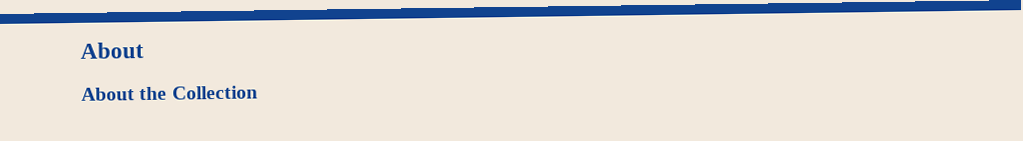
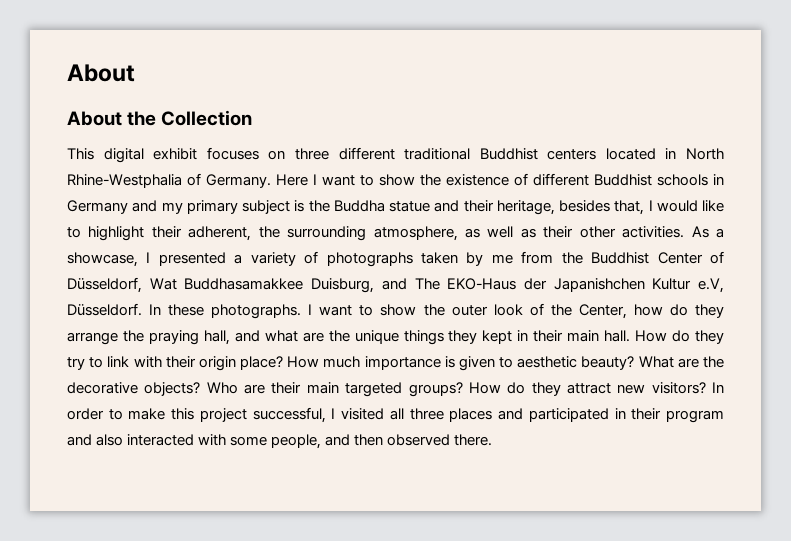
+ This digital exhibit focuses on three different traditional Buddhist centers located in North Rhine-Westphalia of Germany. Here I want to show the existence of different Buddhist schools in Germany and my primary subject is the Buddha statue and their heritage, besides that, I would like to highlight their adherent, the surrounding atmosphere, as well as their other activities. As a showcase, I presented a variety of photographs taken by me from the Buddhist Center of Düsseldorf, Wat Buddhasamakkee Duisburg, and The EKO-Haus der Japanishchen Kultur e.V, Düsseldorf. In these photographs. I want to show the outer look of the Center, how do they arrange the praying hall, and what are the unique things they kept in their main hall. How do they try to link with their origin place? How much importance is given to aesthetic beauty? What are the decorative objects? Who are their main targeted groups? How do they attract new visitors? In order to make this project successful, I visited all three places and participated in their program and also interacted with some people, and then observed there.

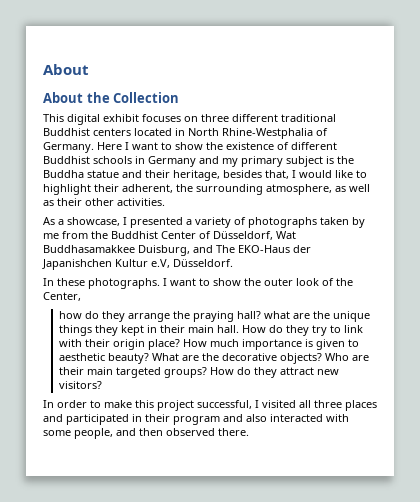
- Here I want to show the existence of different Buddhist schools in Germany and my primary subject is the Buddha statue and their heritage, besides that, I would like to highlight their adherent, the surrounding atmosphere, as well as their other activities. As a showcase, I presented a variety of photographs taken by me from the Buddhist Center of Düsseldorf, Wat Buddhasamakkee Duisburg, and The EKO-Haus der Japanishchen Kultur e.V, Düsseldorf. In these photographs.
+ Here I want to show the existence of different Buddhist schools in Germany and my primary subject is the Buddha statue and their heritage, besides that, I would like to highlight their adherent, the surrounding atmosphere, as well as their other activities.
+ As a showcase, I presented a variety of photographs taken by me from the Buddhist Center of Düsseldorf, Wat Buddhasamakkee Duisburg, and The EKO-Haus der Japanishchen Kultur e.V, Düsseldorf.
+ In these photographs.
- I want to show the outer look of the Center, how do they arrange the praying hall, and what are the unique things they kept in their main hall.
+ I want to show the outer look of the Center,
+ how do they arrange the praying hall? what are the unique things they kept in their main hall.
- How do they attract new visitors? In order to make this project successful, I visited all three places and participated in their program and also interacted with some people, and then observed there.
+ How do they attract new visitors?
+ In order to make this project successful, I visited all three places and participated in their program and also interacted with some people, and then observed there.

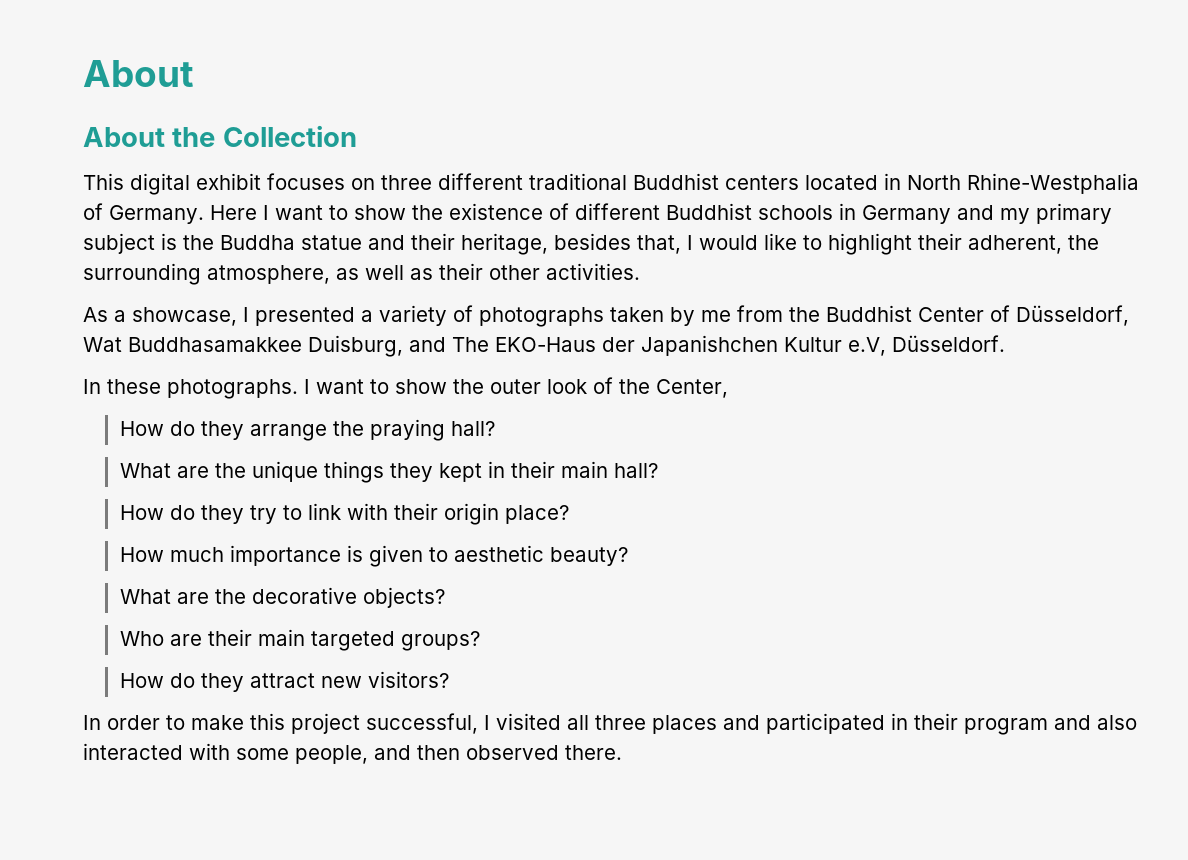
- how do they arrange the praying hall? what are the unique things they kept in their main hall. How do they try to link with their origin place? How much importance is given to aesthetic beauty? What are the decorative objects? Who are their main targeted groups? How do they attract new visitors?
+ How do they arrange the praying hall?
+ What are the unique things they kept in their main hall?
+ How do they try to link with their origin place?
+ How much importance is given to aesthetic beauty?
+ What are the decorative objects?
+ Who are their main targeted groups?
+ How do they attract new visitors?

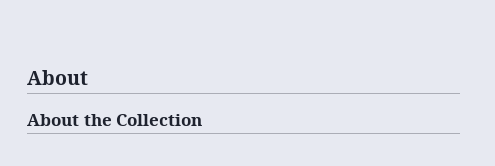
- This digital exhibit focuses on three different traditional Buddhist centers located in North Rhine-Westphalia of Germany. Here I want to show the existence of different Buddhist schools in Germany and my primary subject is the Buddha statue and their heritage, besides that, I would like to highlight their adherent, the surrounding atmosphere, as well as their other activities.
- As a showcase, I presented a variety of photographs taken by me from the Buddhist Center of Düsseldorf, Wat Buddhasamakkee Duisburg, and The EKO-Haus der Japanishchen Kultur e.V, Düsseldorf.
- In these photographs. I want to show the outer look of the Center,
- How do they arrange the praying hall?
- What are the unique things they kept in their main hall?
- How do they try to link with their origin place?
- How much importance is given to aesthetic beauty?
- What are the decorative objects?
- Who are their main targeted groups?
- How do they attract new visitors?
- In order to make this project successful, I visited all three places and participated in their program and also interacted with some people, and then observed there.

